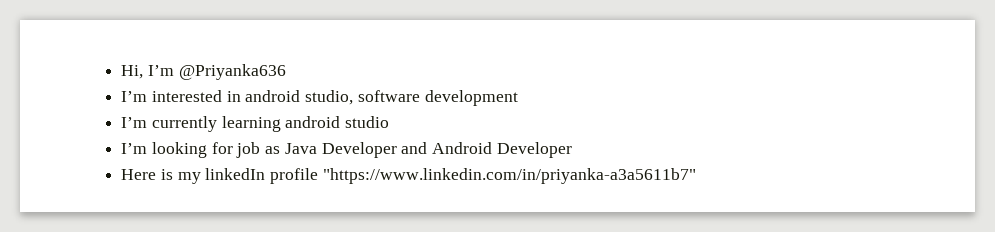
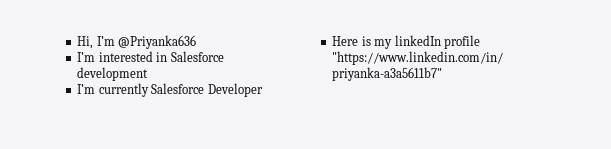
- I’m interested in android studio, software development
+ I’m interested in Salesforce development
- I’m currently learning android studio
- I’m looking for job as Java Developer and Android Developer
+ I’m currently Salesforce Developer

